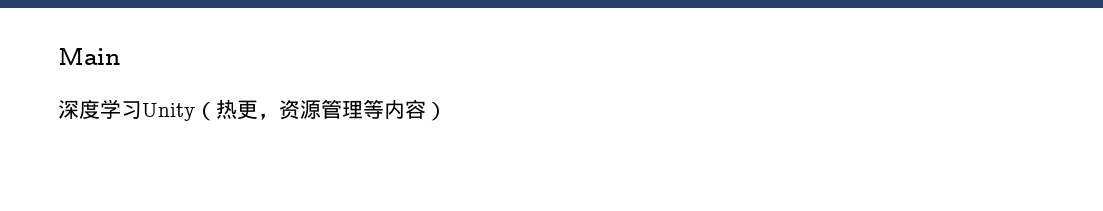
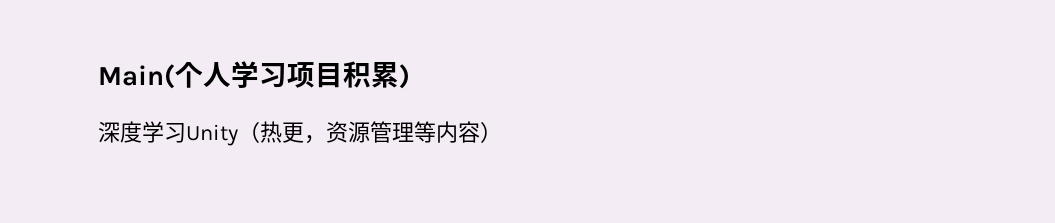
- Main
+ Main(个人学习项目积累)

